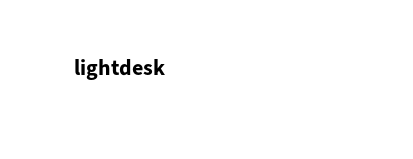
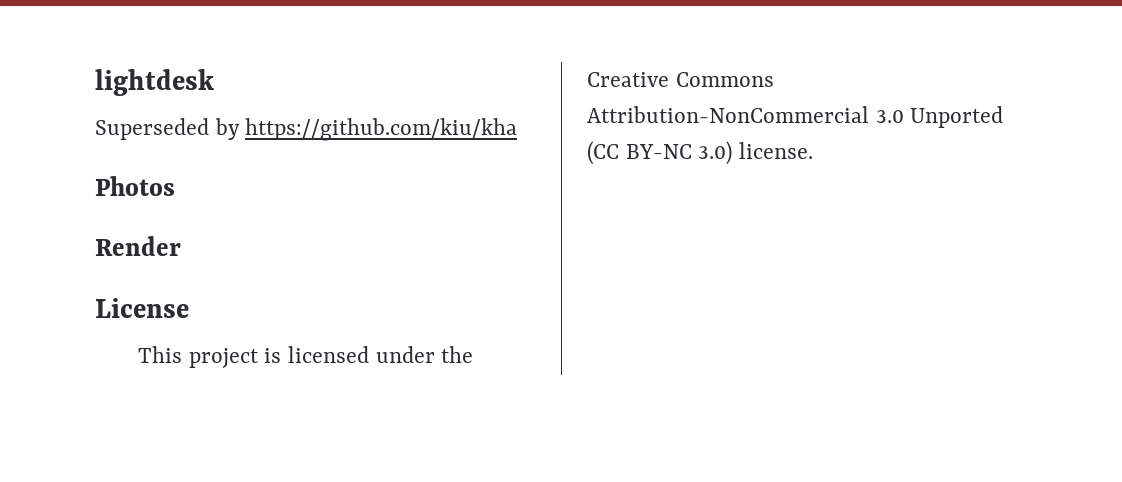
+ Superseded by https://github.com/kiu/kha
+ Photos
+ Render
+ License
+ This project is licensed under the Creative Commons Attribution-NonCommercial 3.0 Unported (CC BY-NC 3.0) license.

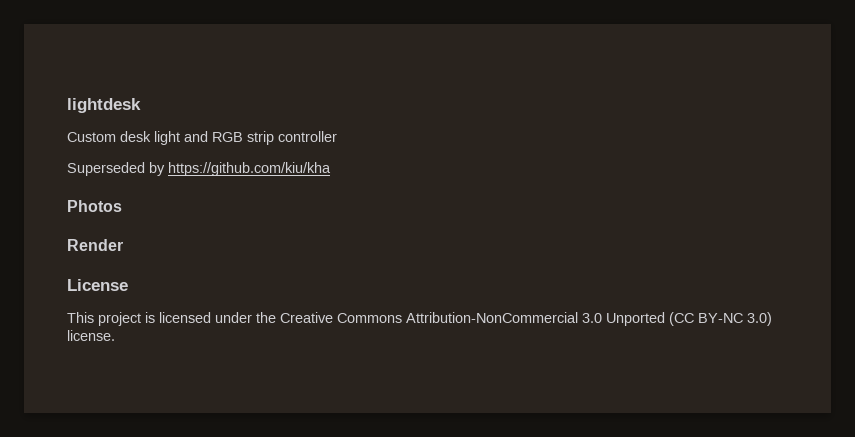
+ Custom desk light and RGB strip controller

